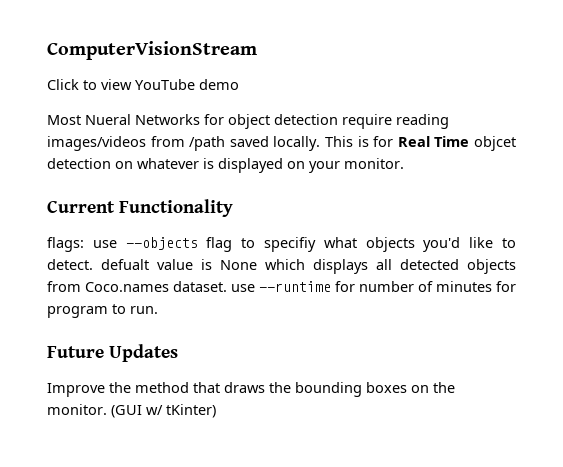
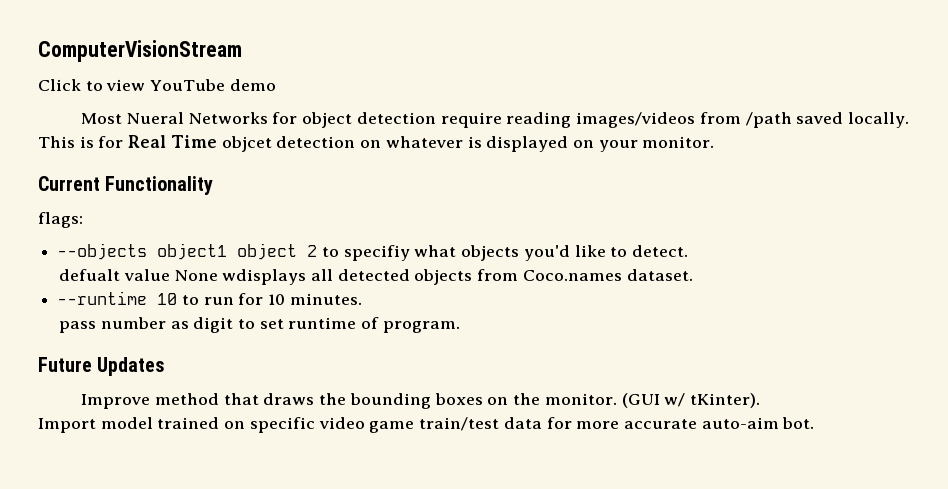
- flags: use --objects flag to specifiy what objects you'd like to detect. defualt value is None which displays all detected objects from Coco.names dataset. use --runtime for number of minutes for program to run.
+ flags:
+ --objects object1 object 2 to specifiy what objects you'd like to detect.
+ defualt value None wdisplays all detected objects from Coco.names dataset.
+ --runtime 10 to run for 10 minutes.
+ pass number as digit to set runtime of program.
- Improve the method that draws the bounding boxes on the monitor.
+ Improve method that draws the bounding boxes on the monitor.
- (GUI w/ tKinter)
+ (GUI w/ tKinter).
+ Import model trained on specific video game train/test data for more accurate auto-aim bot.

